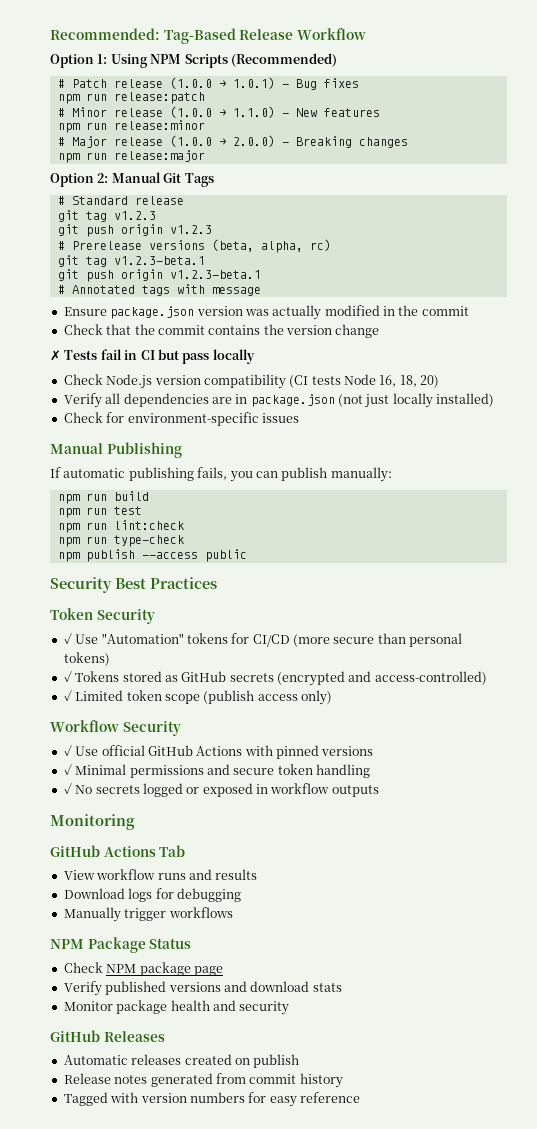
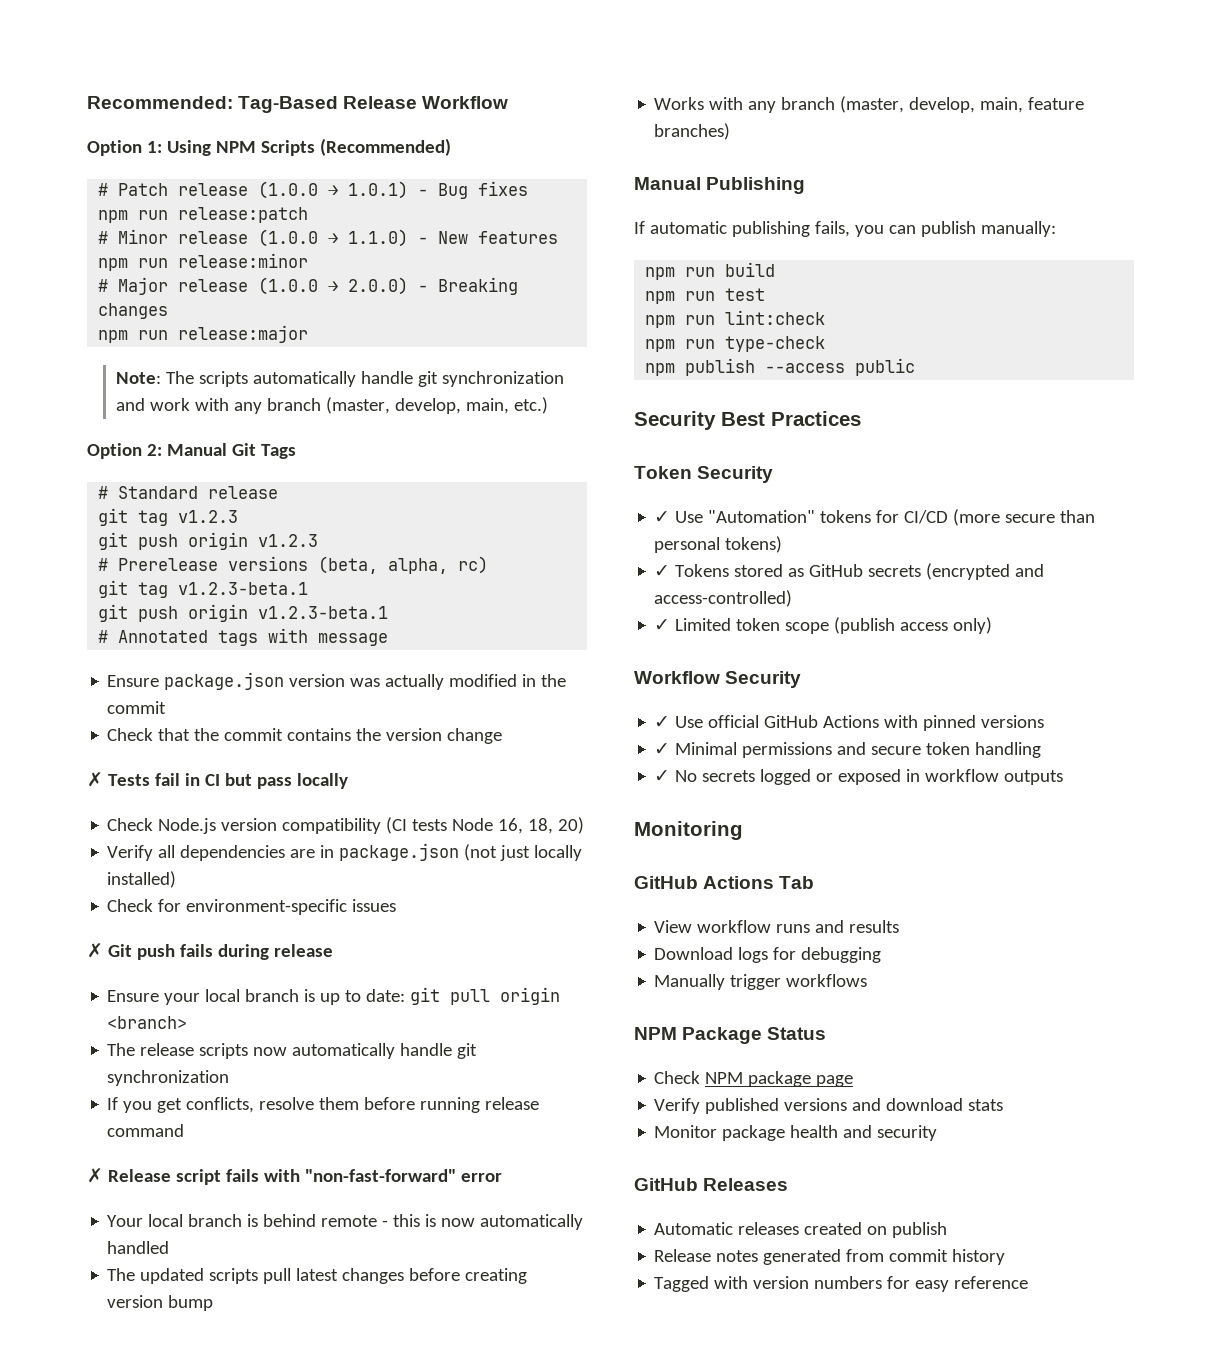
+ Note: The scripts automatically handle git synchronization and work with any branch (master, develop, main, etc.)
+ ✗ Git push fails during release
+ Ensure your local branch is up to date: git pull origin <branch>
+ The release scripts now automatically handle git synchronization
+ If you get conflicts, resolve them before running release command
+ ✗ Release script fails with "non-fast-forward" error
+ Your local branch is behind remote - this is now automatically handled
+ The updated scripts pull latest changes before creating version bump
+ Works with any branch (master, develop, main, feature branches)

